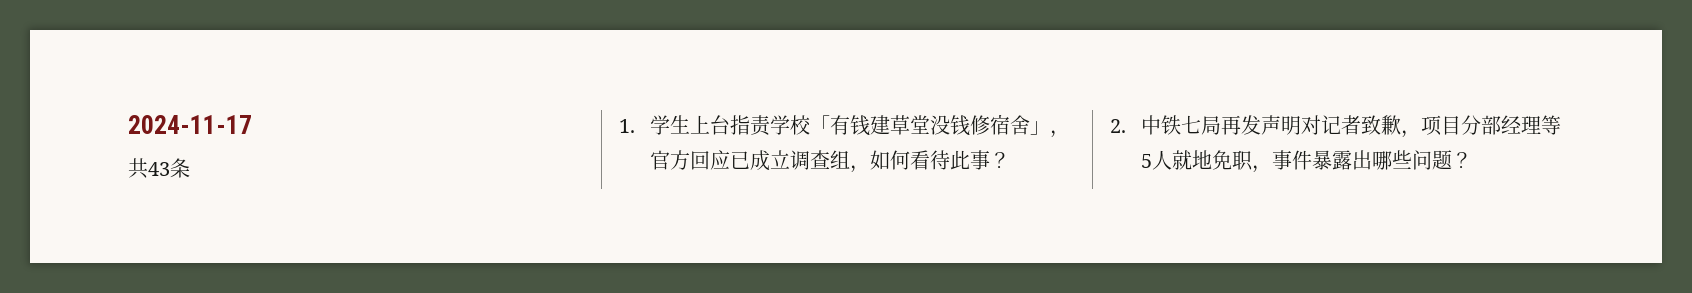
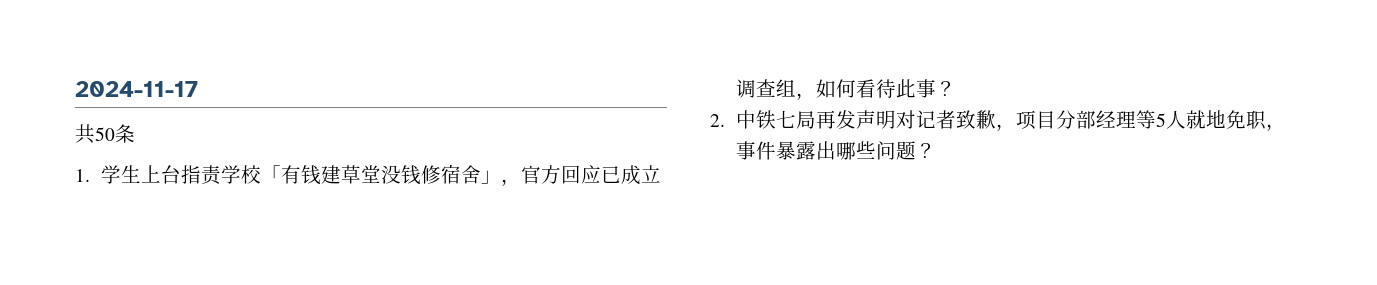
- 共43条
+ 共50条

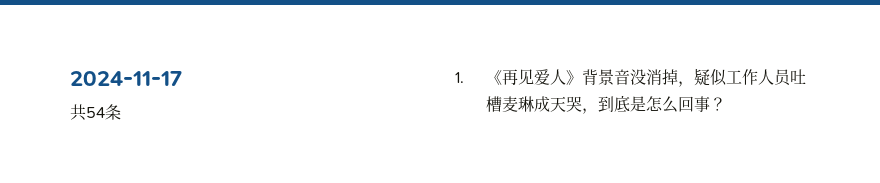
- 共50条
+ 共54条
- 1.学生上台指责学校「有钱建草堂没钱修宿舍」，官方回应已成立调查组，如何看待此事？
- 2.中铁七局再发声明对记者致歉，项目分部经理等5人就地免职，事件暴露出哪些问题？
+ 1.《再见爱人》背景音没消掉，疑似工作人员吐槽麦琳成天哭，到底是怎么回事？

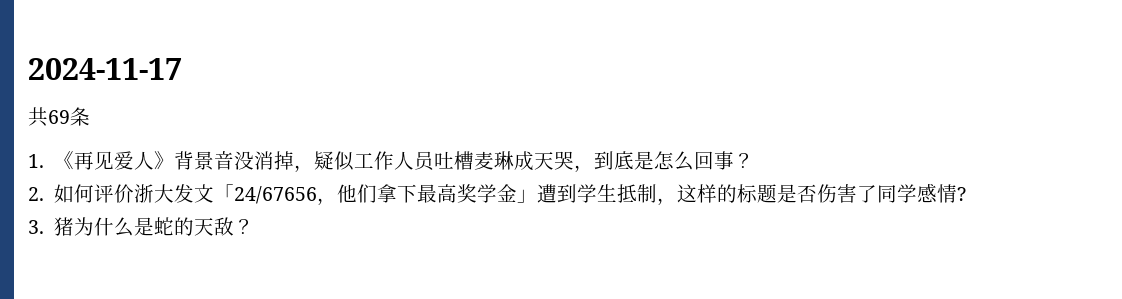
- 共54条
+ 共69条
+ 2.如何评价浙大发文「24/67656，他们拿下最高奖学金」遭到学生抵制，这样的标题是否伤害了同学感情?
+ 3.猪为什么是蛇的天敌？

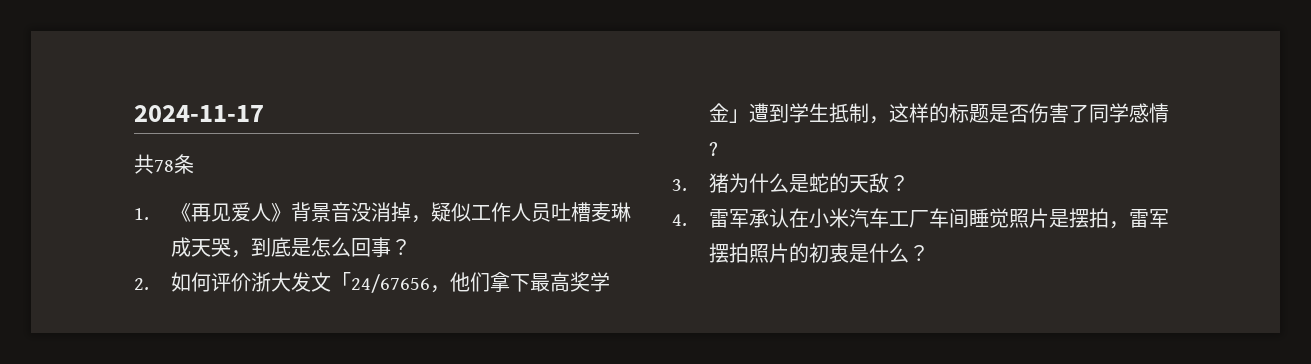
- 共69条
+ 共78条
+ 4.雷军承认在小米汽车工厂车间睡觉照片是摆拍，雷军摆拍照片的初衷是什么？

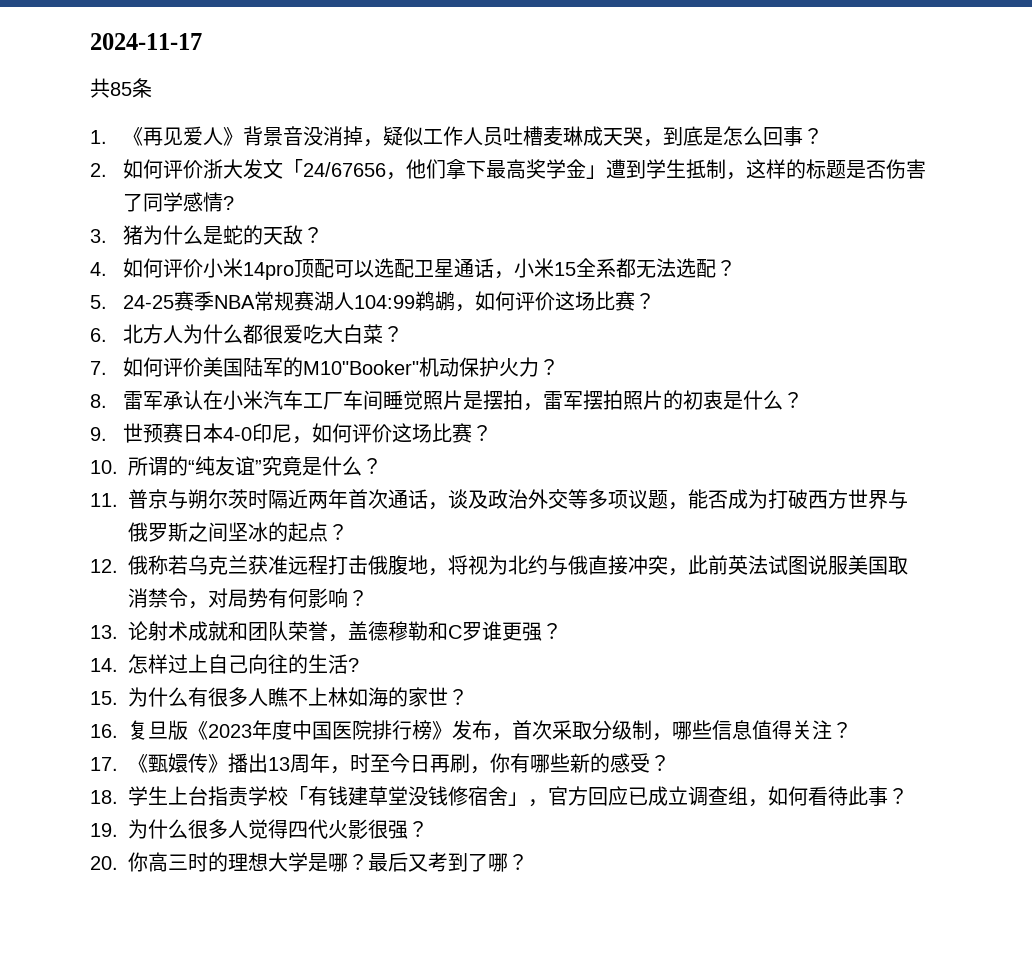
- 共78条
+ 共85条
- 4.雷军承认在小米汽车工厂车间睡觉照片是摆拍，雷军摆拍照片的初衷是什么？
+ 4.如何评价小米14pro顶配可以选配卫星通话，小米15全系都无法选配？
+ 5. 24-25赛季NBA常规赛湖人104:99鹈鹕，如何评价这场比赛？
+ 6.北方人为什么都很爱吃大白菜？
+ 7.如何评价美国陆军的M10"Booker"机动保护火力？
+ 8.雷军承认在小米汽车工厂车间睡觉照片是摆拍，雷军摆拍照片的初衷是什么？
+ 9.世预赛日本4-0印尼，如何评价这场比赛？
+ 10.所谓的“纯友谊”究竟是什么？
+ 11.普京与朔尔茨时隔近两年首次通话，谈及政治外交等多项议题，能否成为打破西方世界与俄罗斯之间坚冰的起点？
+ 12.俄称若乌克兰获准远程打击俄腹地，将视为北约与俄直接冲突，此前英法试图说服美国取消禁令，对局势有何影响？
+ 13.论射术成就和团队荣誉，盖德穆勒和C罗谁更强？
+ 14.怎样过上自己向往的生活?
+ 15.为什么有很多人瞧不上林如海的家世？
+ 16.复旦版《2023年度中国医院排行榜》发布，首次采取分级制，哪些信息值得关注？
+ 17.《甄嬛传》播出13周年，时至今日再刷，你有哪些新的感受？
+ 18.学生上台指责学校「有钱建草堂没钱修宿舍」，官方回应已成立调查组，如何看待此事？
+ 19.为什么很多人觉得四代火影很强？
+ 20.你高三时的理想大学是哪？最后又考到了哪？

